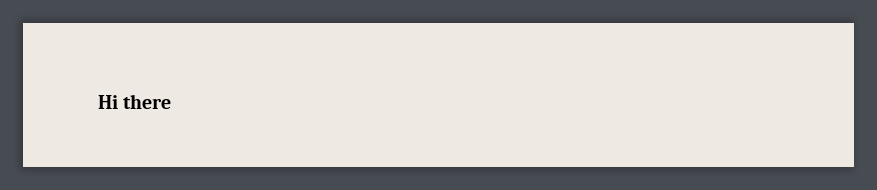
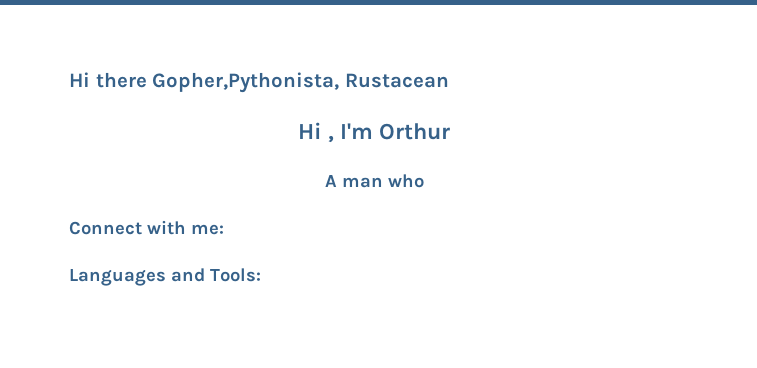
- Hi there
+ Hi there Gopher,Pythonista, Rustacean
+ Hi , I'm Orthur
+ A man who
+ Connect with me:
+ Languages and Tools:

